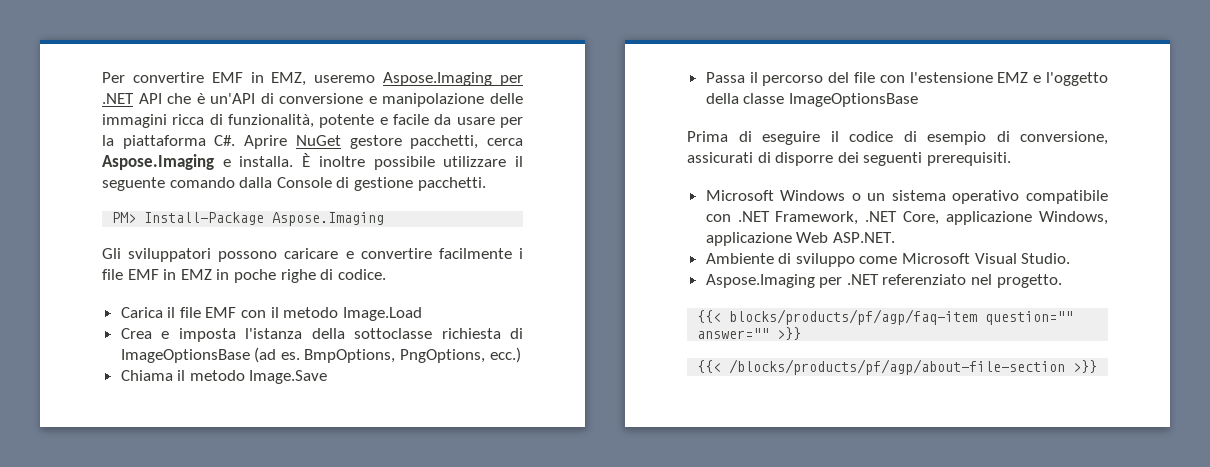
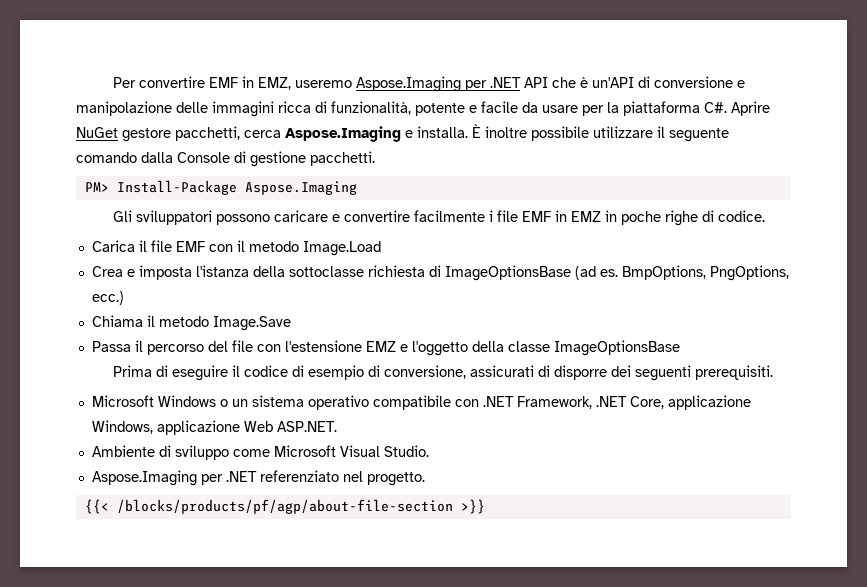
- {{< blocks/products/pf/agp/faq-item question="" answer="" >}}

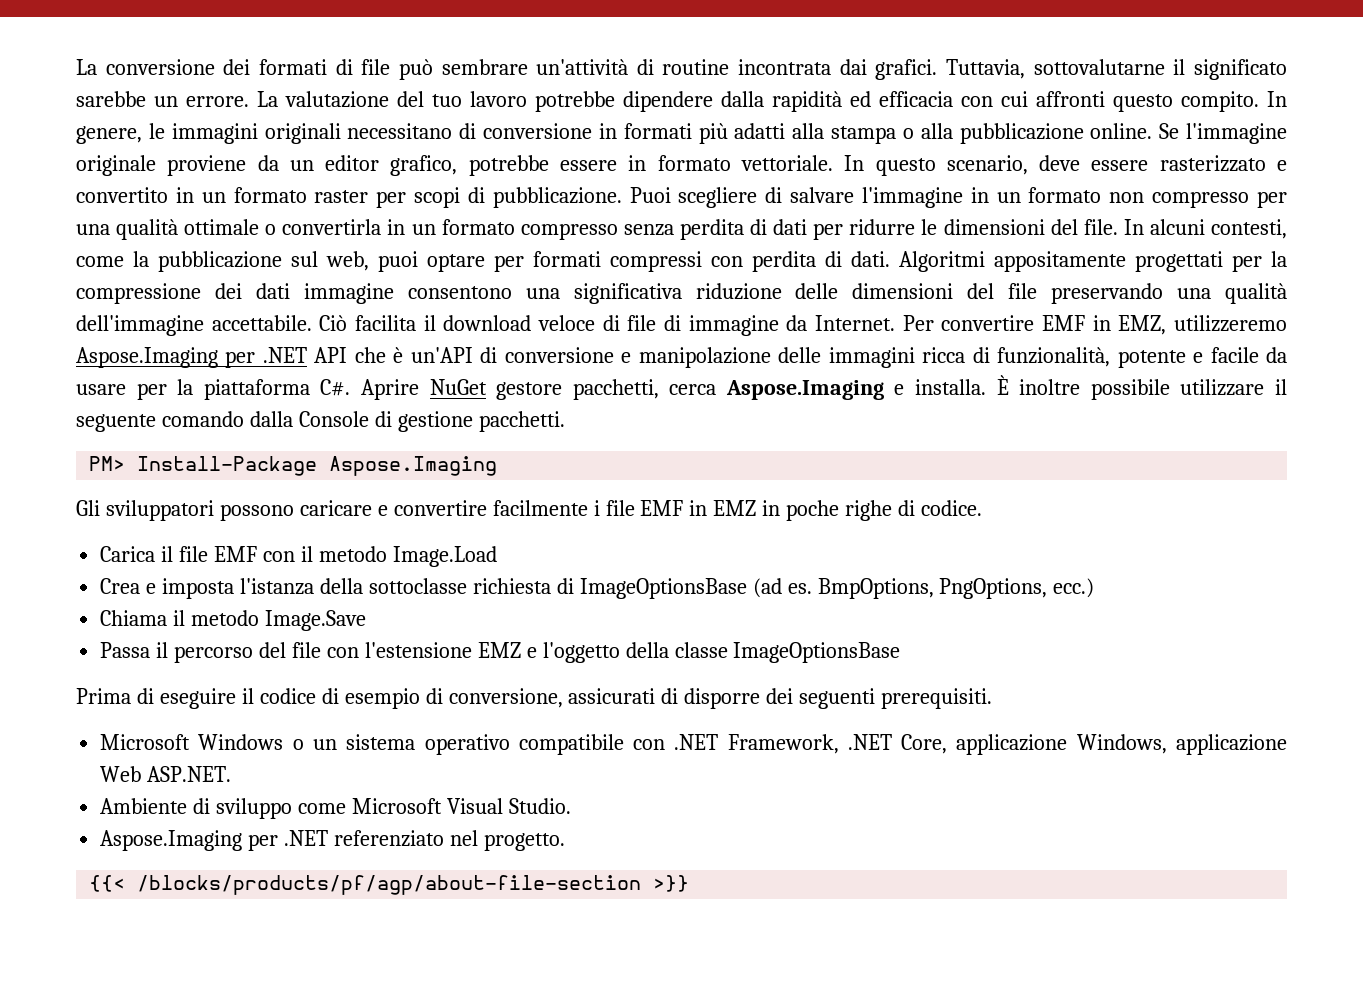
+ La conversione dei formati di file può sembrare un'attività di routine incontrata dai grafici. Tuttavia, sottovalutarne il significato sarebbe un errore. La valutazione del tuo lavoro potrebbe dipendere dalla rapidità ed efficacia con cui affronti questo compito. In genere, le immagini originali necessitano di conversione in formati più adatti alla stampa o alla pubblicazione online. Se l'immagine originale proviene da un editor grafico, potrebbe essere in formato vettoriale. In questo scenario, deve essere rasterizzato e convertito in un formato raster per scopi di pubblicazione. Puoi scegliere di salvare l'immagine in un formato non compresso per una qualità ottimale o convertirla in un formato compresso senza perdita di dati per ridurre le dimensioni del file. In alcuni contesti, come la pubblicazione sul web, puoi optare per formati compressi con perdita di dati. Algoritmi appositamente progettati per la compressione dei dati immagine consentono una significativa riduzione delle dimensioni del file preservando una qualità dell'immagine accettabile. Ciò facilita il download veloce di file di immagine da Internet.
- Per convertire EMF in EMZ, useremo Aspose.Imaging per .NET API che è un'API di conversione e manipolazione delle immagini ricca di funzionalità, potente e facile da usare per la piattaforma C#. Aprire NuGet gestore pacchetti, cerca Aspose.Imaging e installa.
+ Per convertire EMF in EMZ, utilizzeremo Aspose.Imaging per .NET API che è un'API di conversione e manipolazione delle immagini ricca di funzionalità, potente e facile da usare per la piattaforma C#. Aprire NuGet gestore pacchetti, cerca Aspose.Imaging e installa.

